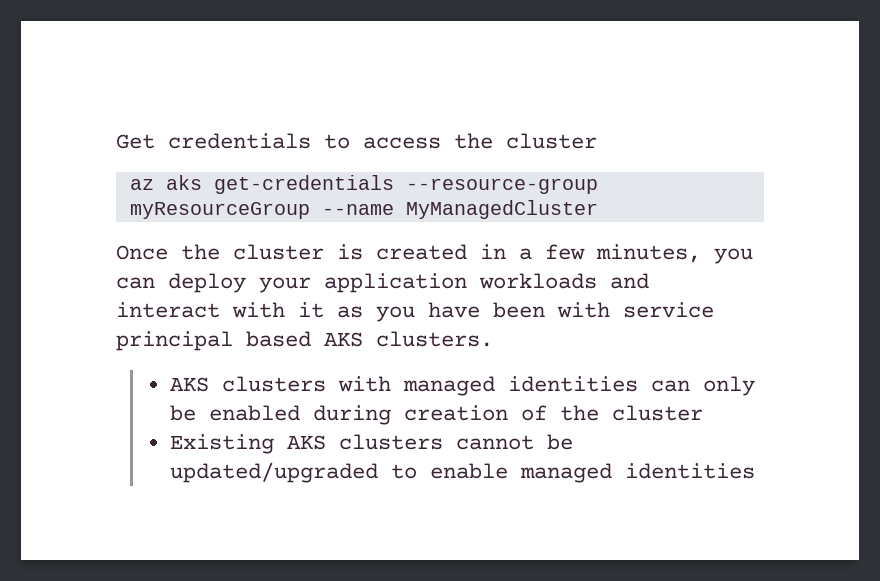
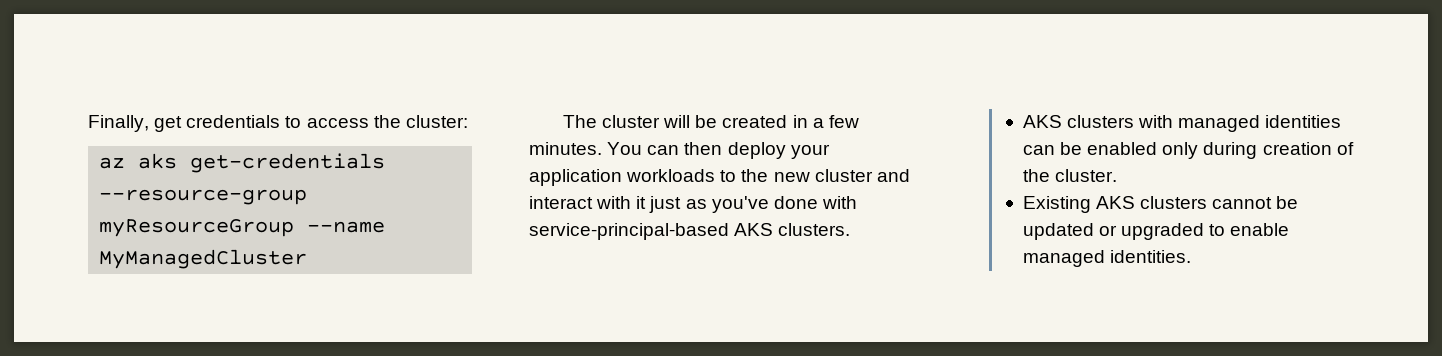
- Get credentials to access the cluster
+ Finally, get credentials to access the cluster:
- Once the cluster is created in a few minutes, you can deploy your application workloads and interact with it as you have been with service principal based AKS clusters.
+ The cluster will be created in a few minutes. You can then deploy your application workloads to the new cluster and interact with it just as you've done with service-principal-based AKS clusters.
- AKS clusters with managed identities can only be enabled during creation of the cluster
+ AKS clusters with managed identities can be enabled only during creation of the cluster.
- Existing AKS clusters cannot be updated/upgraded to enable managed identities
+ Existing AKS clusters cannot be updated or upgraded to enable managed identities.

